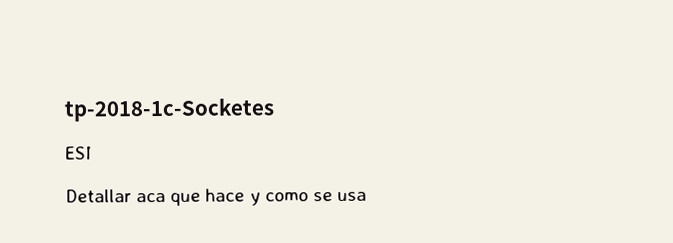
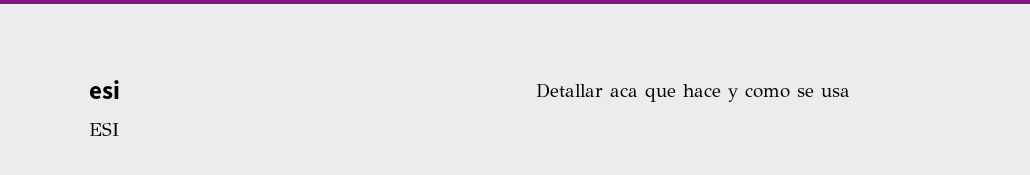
- tp-2018-1c-Socketes
+ esi

